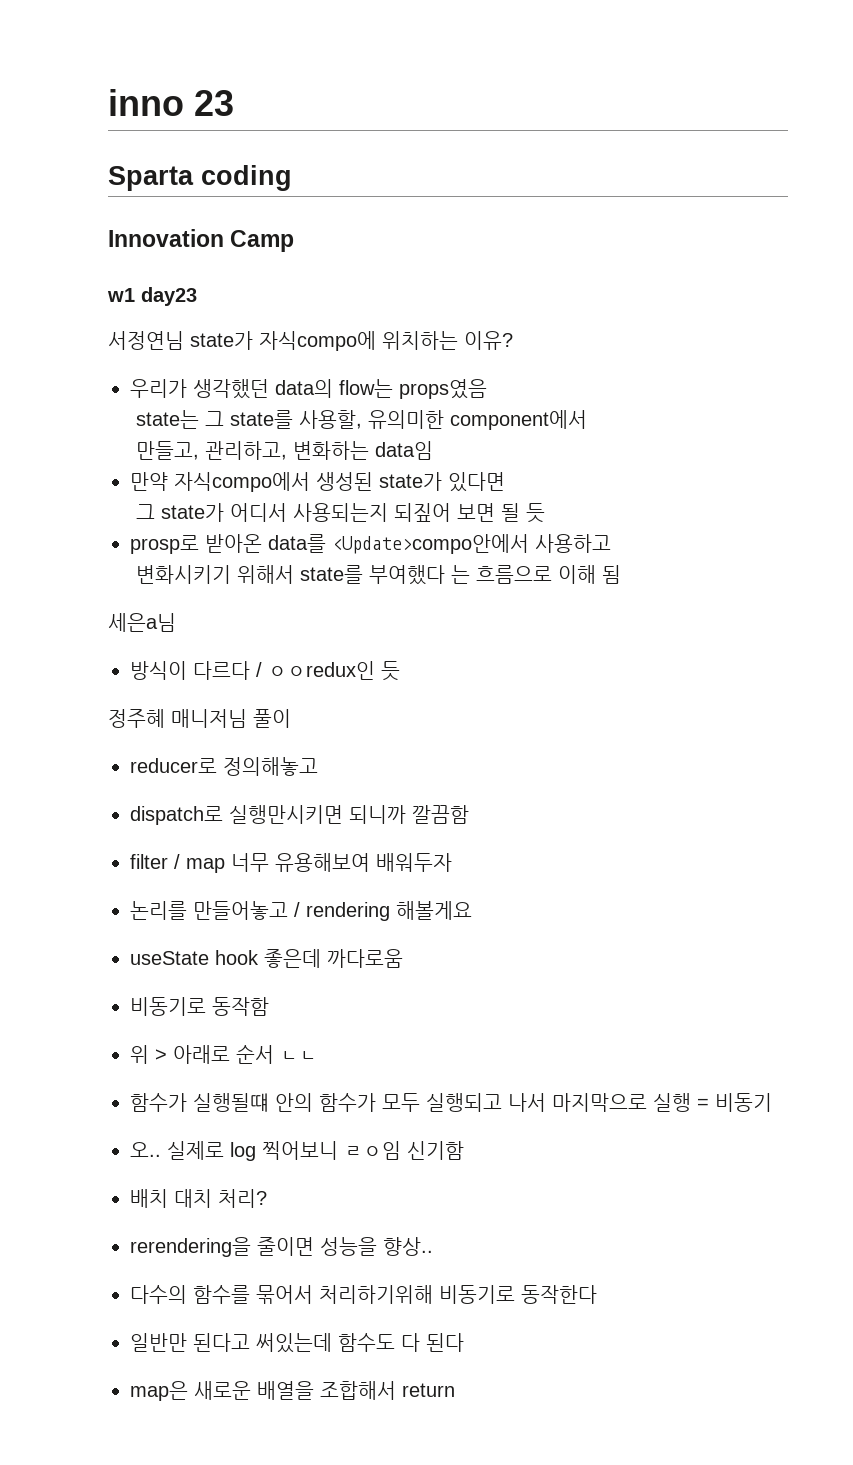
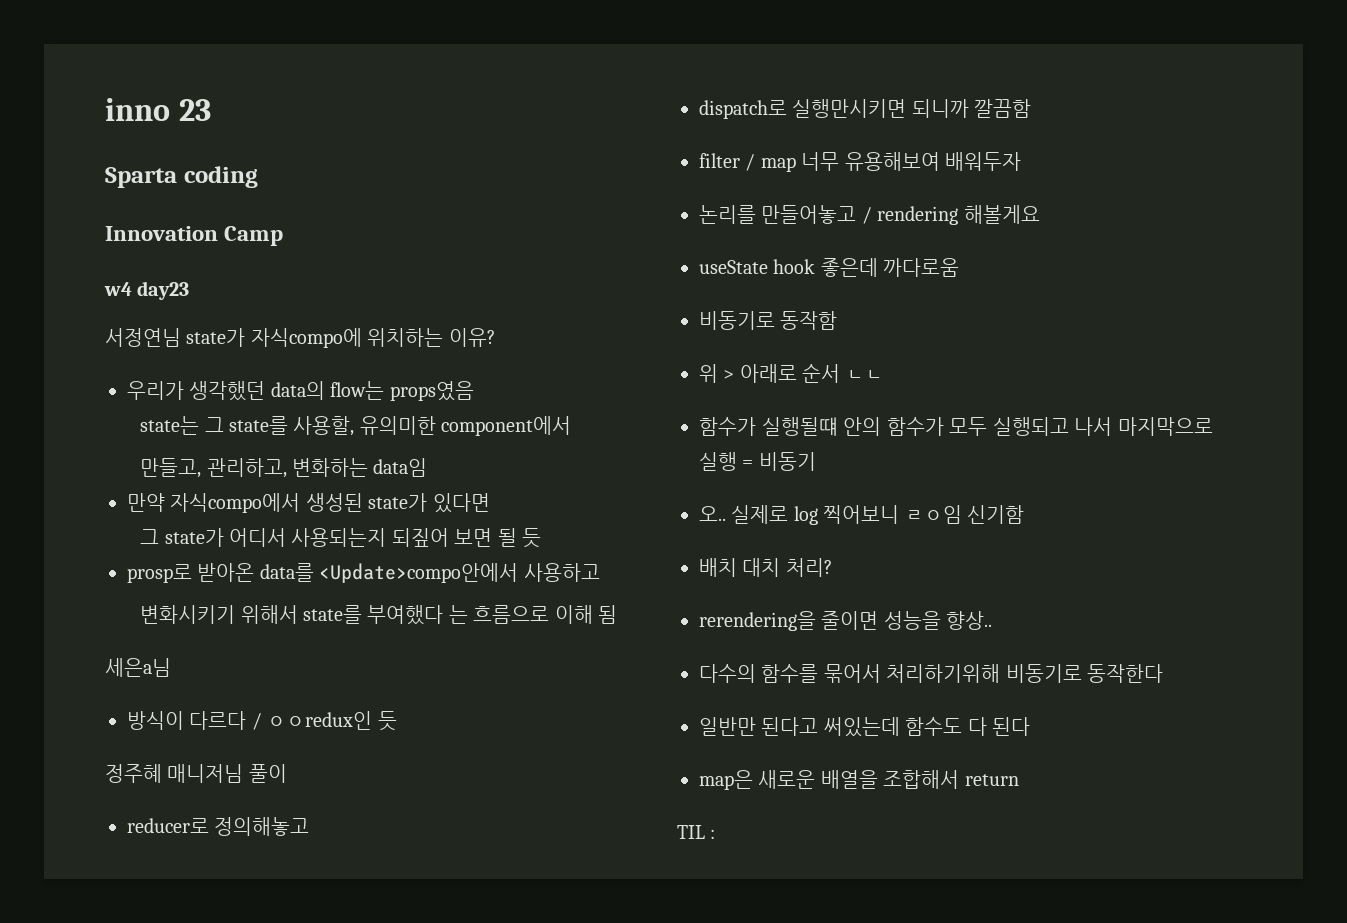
- w1 day23
+ w4 day23
+ TIL :

